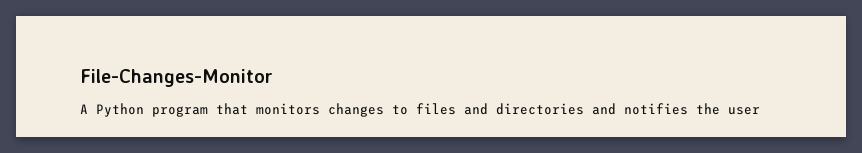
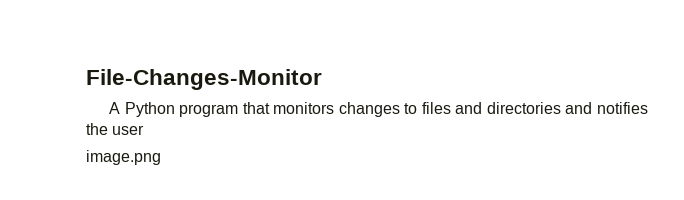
+ image.png

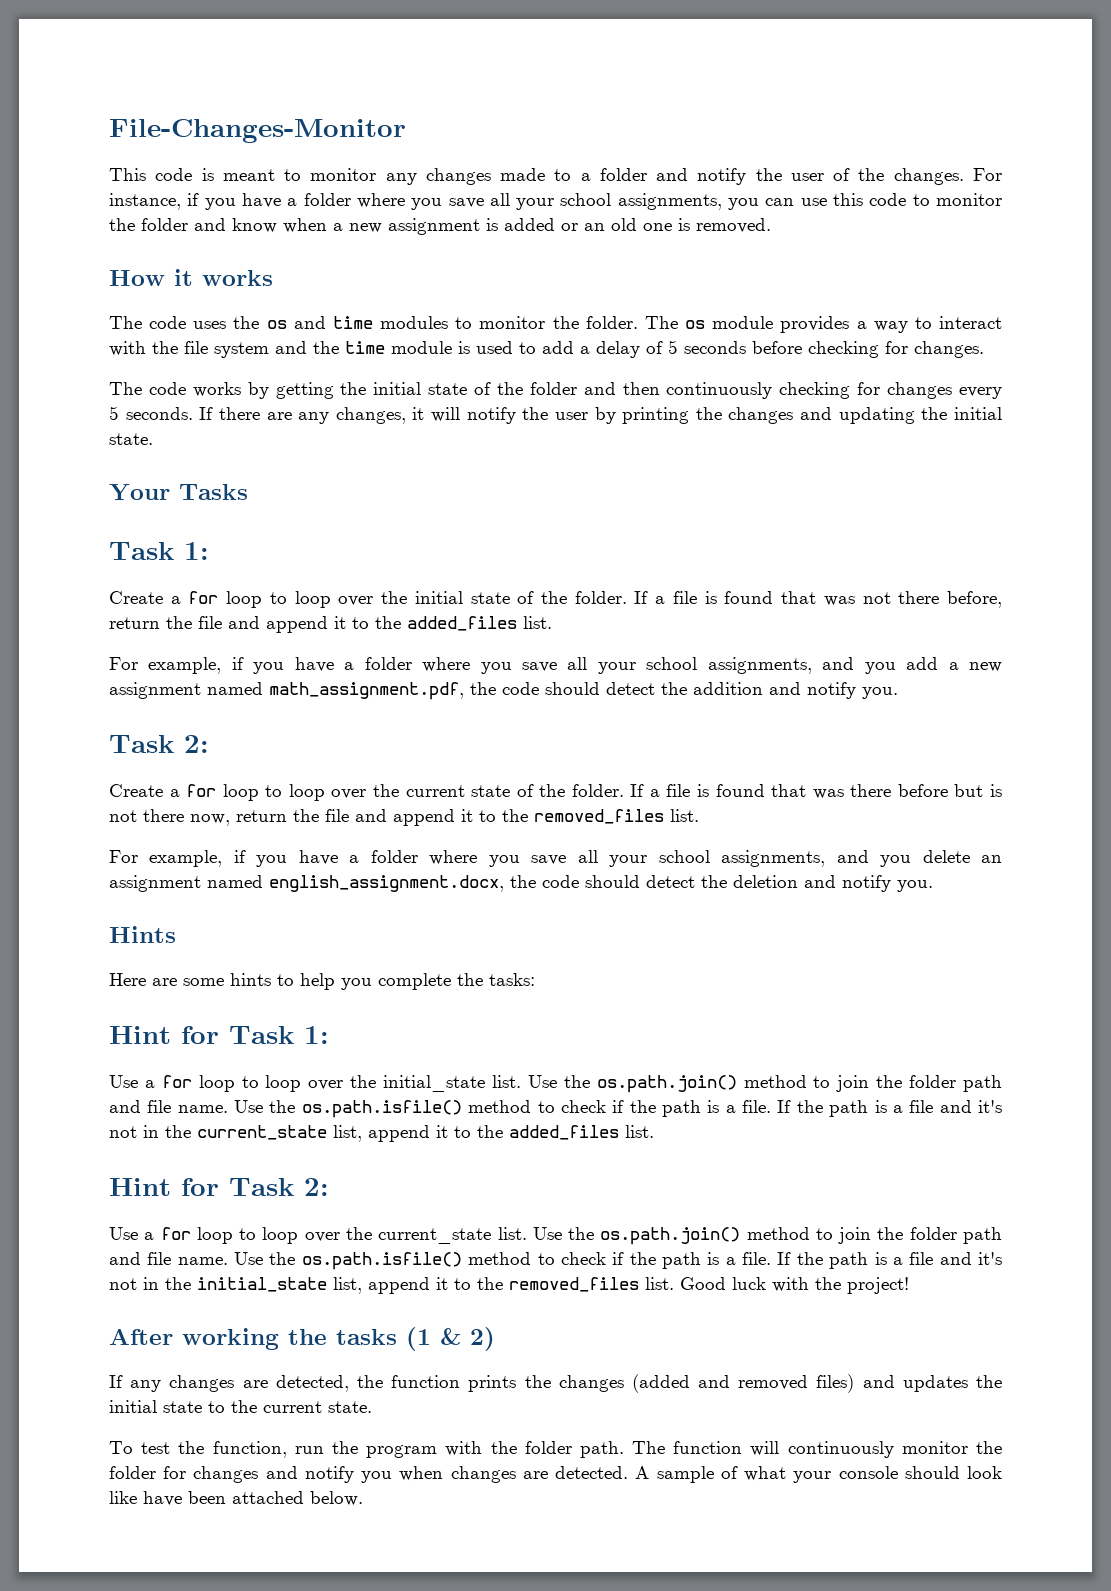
- A Python program that monitors changes to files and directories and notifies the user
- image.png
+ This code is meant to monitor any changes made to a folder and notify the user of the changes. For instance, if you have a folder where you save all your school assignments, you can use this code to monitor the folder and know when a new assignment is added or an old one is removed.
+ How it works
+ The code uses the os and time modules to monitor the folder. The os module provides a way to interact with the file system and the time module is used to add a delay of 5 seconds before checking for changes.
+ The code works by getting the initial state of the folder and then continuously checking for changes every 5 seconds. If there are any changes, it will notify the user by printing the changes and updating the initial state.
+ Your Tasks
+ Task 1:
+ Create a for loop to loop over the initial state of the folder. If a file is found that was not there before, return the file and append it to the added_files list.
+ For example, if you have a folder where you save all your school assignments, and you add a new assignment named math_assignment.pdf, the code should detect the addition and notify you.
+ Task 2:
+ Create a for loop to loop over the current state of the folder. If a file is found that was there before but is not there now, return the file and append it to the removed_files list.
+ For example, if you have a folder where you save all your school assignments, and you delete an assignment named english_assignment.docx, the code should detect the deletion and notify you.
+ Hints
+ Here are some hints to help you complete the tasks:
+ Hint for Task 1:
+ Use a for loop to loop over the initial_state list. Use the os.path.join() method to join the folder path and file name. Use the os.path.isfile() method to check if the path is a file. If the path is a file and it's not in the current_state list, append it to the added_files list.
+ Hint for Task 2:
+ Use a for loop to loop over the current_state list. Use the os.path.join() method to join the folder path and file name. Use the os.path.isfile() method to check if the path is a file. If the path is a file and it's not in the initial_state list, append it to the removed_files list. Good luck with the project!
+ After working the tasks (1 & 2)
+ If any changes are detected, the function prints the changes (added and removed files) and updates the initial state to the current state.
+ To test the function, run the program with the folder path. The function will continuously monitor the folder for changes and notify you when changes are detected. A sample of what your console should look like have been attached below.

